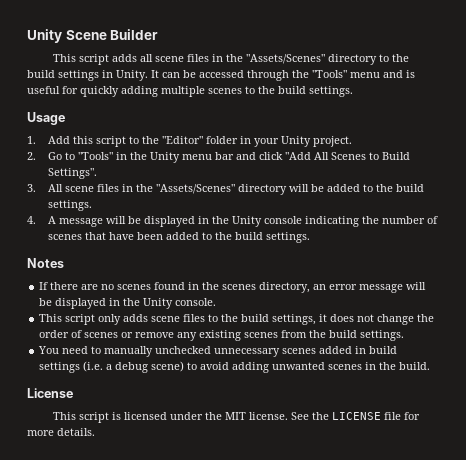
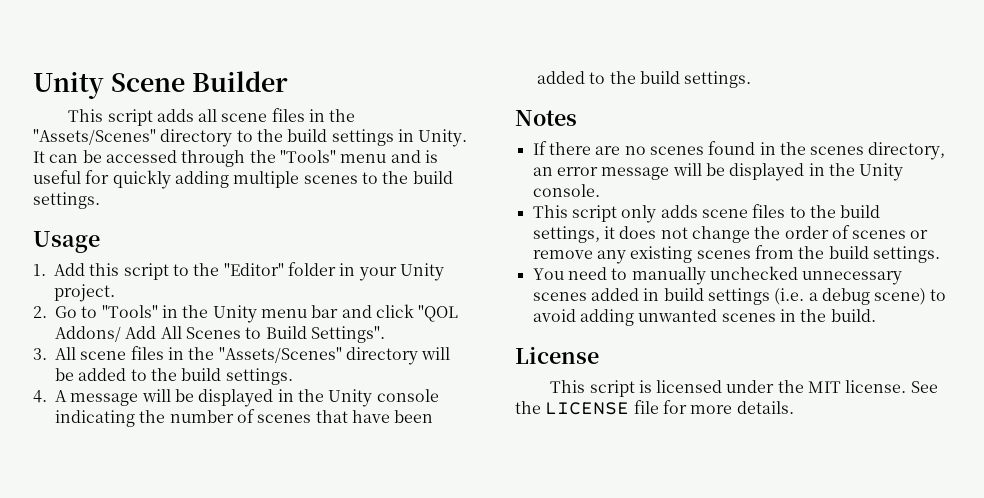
- 2. Go to "Tools" in the Unity menu bar and click "Add All Scenes to Build Settings".
+ 2. Go to "Tools" in the Unity menu bar and click "QOL Addons/ Add All Scenes to Build Settings".

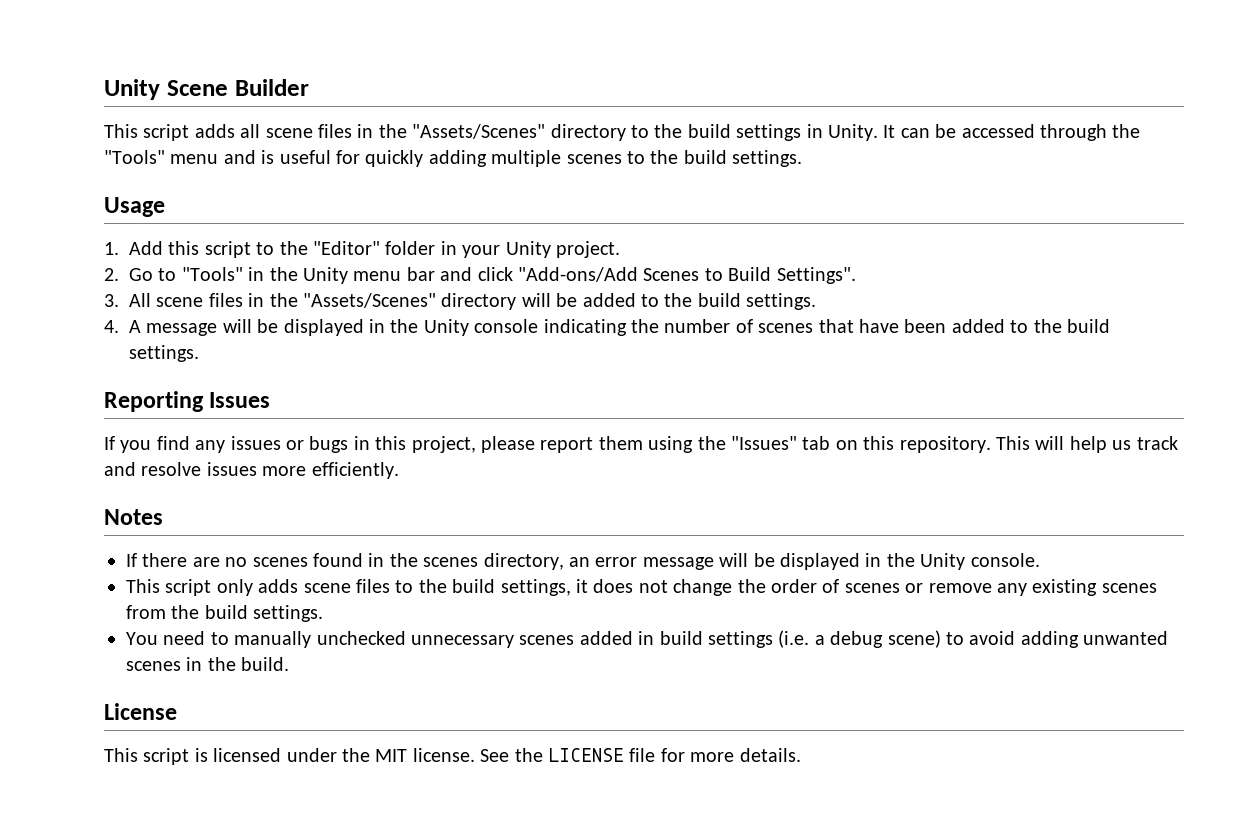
- 2. Go to "Tools" in the Unity menu bar and click "QOL Addons/ Add All Scenes to Build Settings".
+ 2. Go to "Tools" in the Unity menu bar and click "Add-ons/Add Scenes to Build Settings".
+ Reporting Issues
+ If you find any issues or bugs in this project, please report them using the "Issues" tab on this repository. This will help us track and resolve issues more efficiently.

